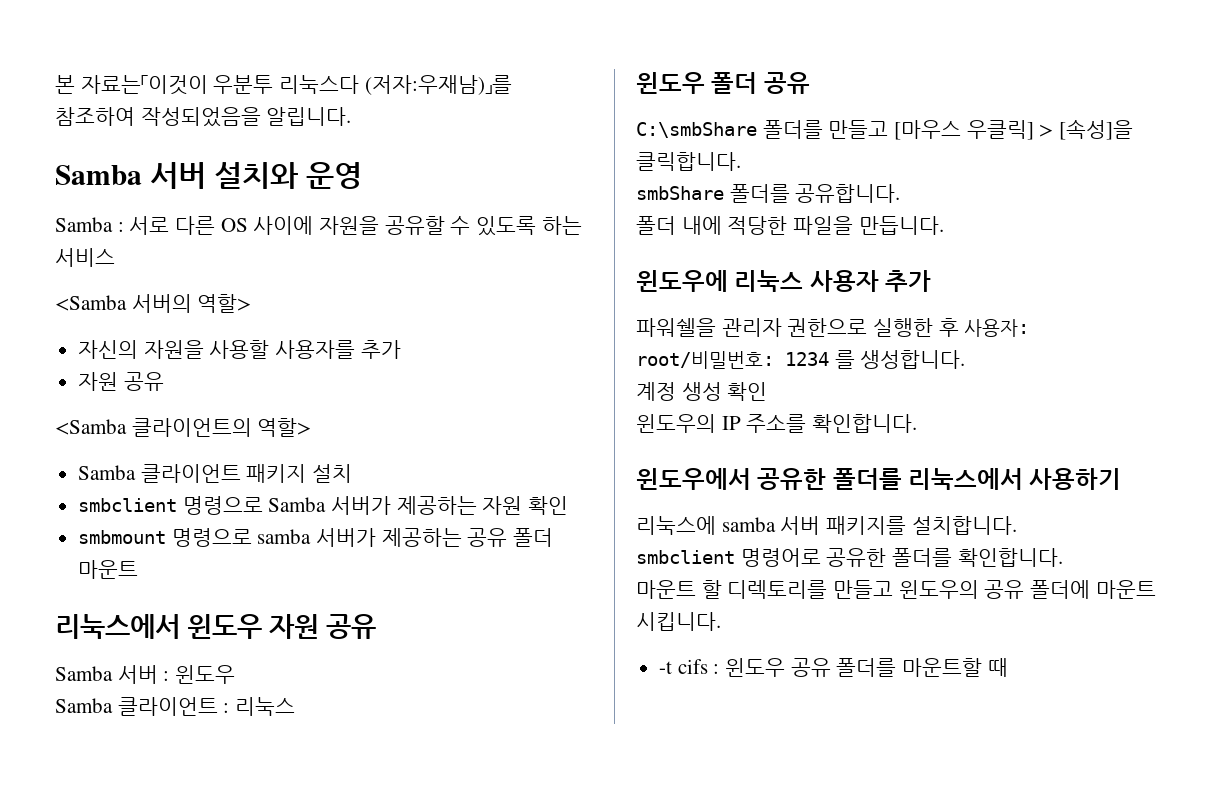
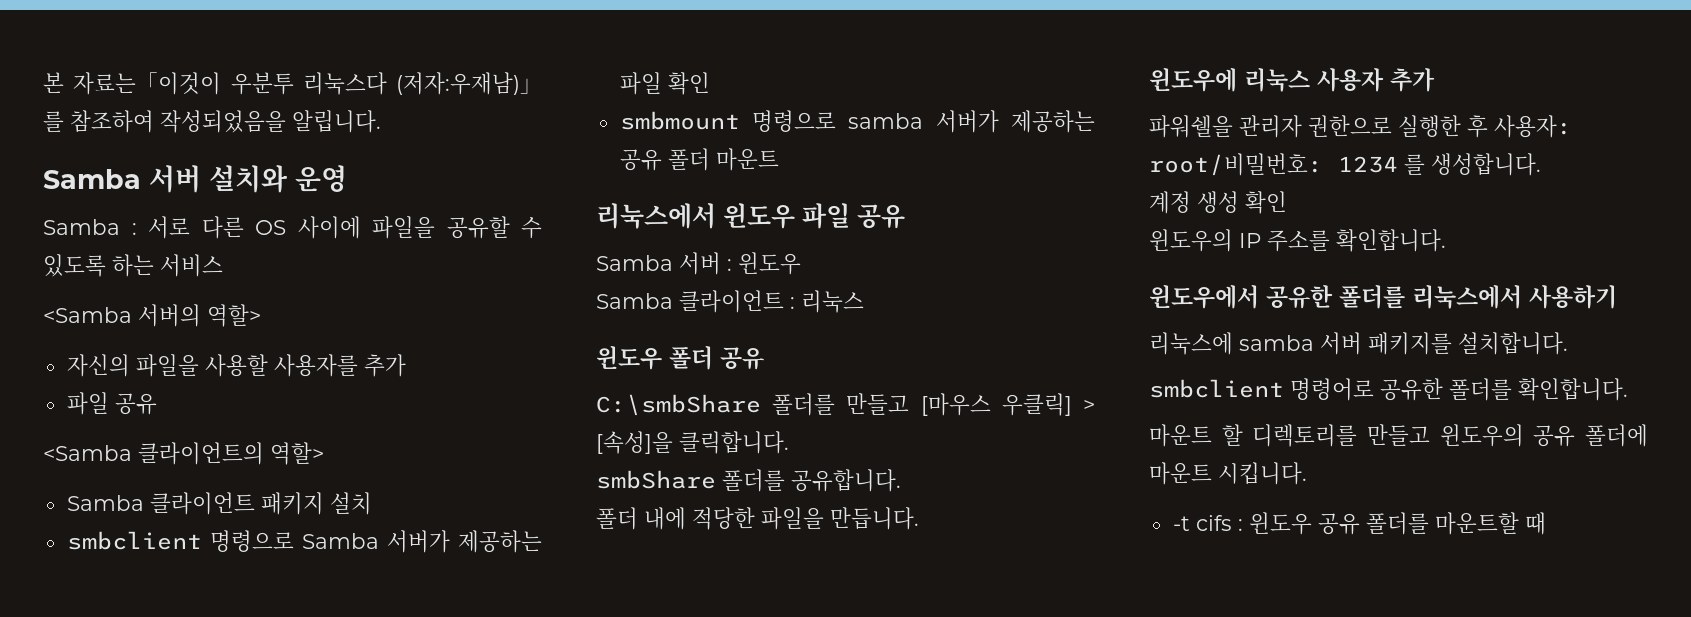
- Samba : 서로 다른 OS 사이에 자원을 공유할 수 있도록 하는 서비스
+ Samba : 서로 다른 OS 사이에 파일을 공유할 수 있도록 하는 서비스
- 자신의 자원을 사용할 사용자를 추가
- 자원 공유
+ 자신의 파일을 사용할 사용자를 추가
+ 파일 공유
- smbclient 명령으로 Samba 서버가 제공하는 자원 확인
+ smbclient 명령으로 Samba 서버가 제공하는 파일 확인
- 리눅스에서 윈도우 자원 공유
+ 리눅스에서 윈도우 파일 공유

